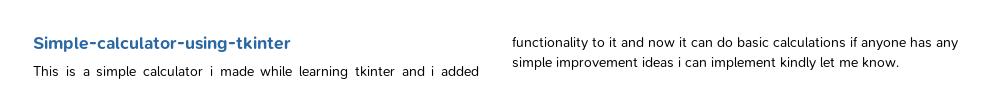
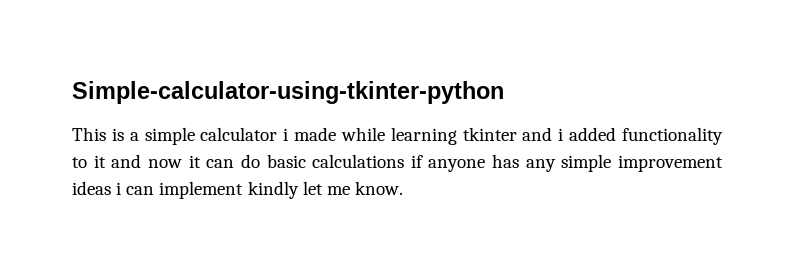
- Simple-calculator-using-tkinter
+ Simple-calculator-using-tkinter-python

